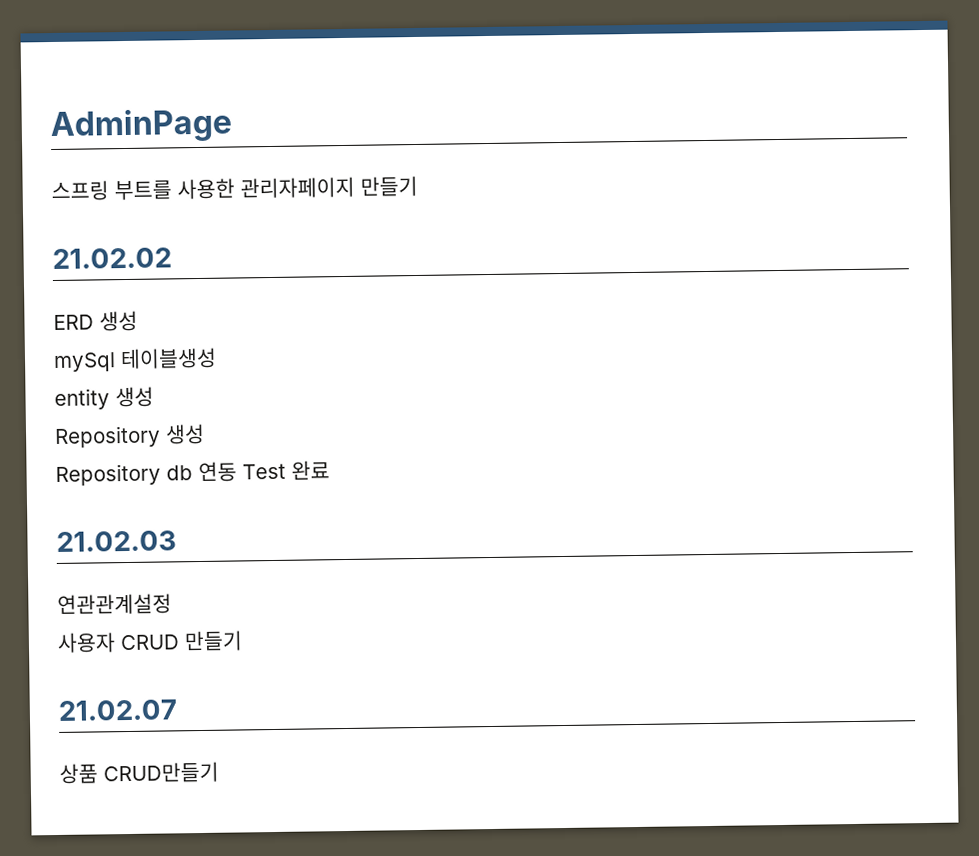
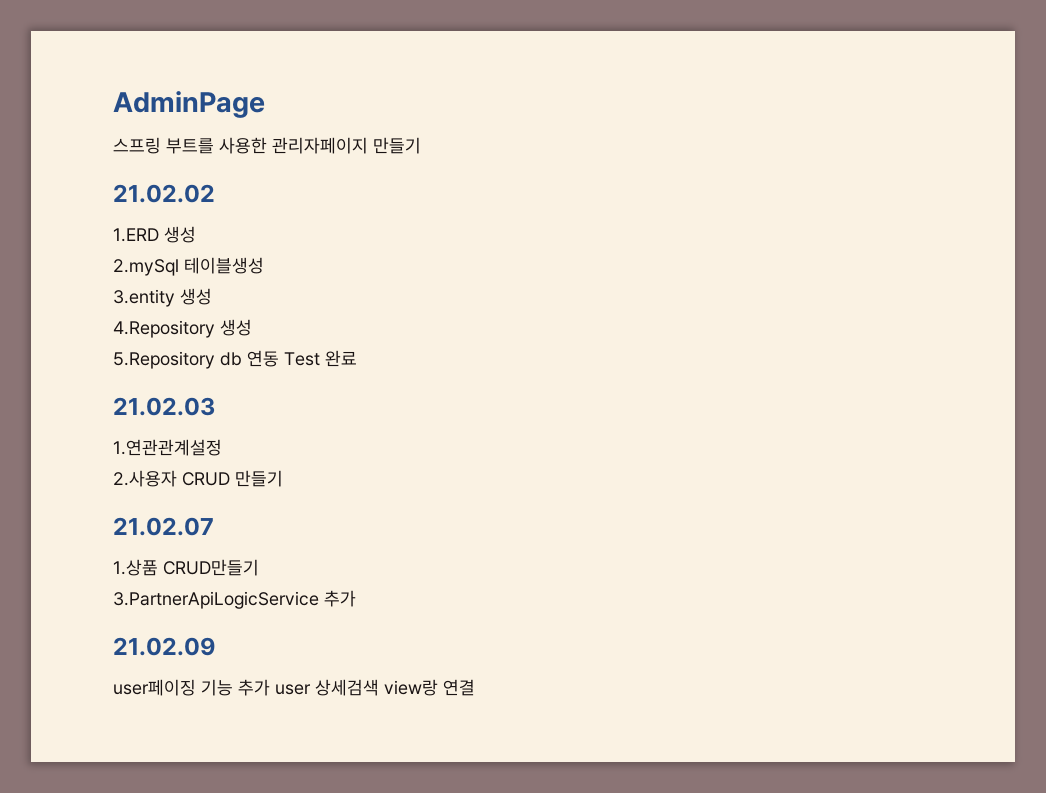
- ERD 생성
- mySql 테이블생성
+ 1.ERD 생성
+ 2.mySql 테이블생성
- entity 생성
- Repository 생성
- Repository db 연동 Test 완료
+ 3.entity 생성
+ 4.Repository 생성
+ 5.Repository db 연동 Test 완료
- 연관관계설정
- 사용자 CRUD 만들기
+ 1.연관관계설정
+ 2.사용자 CRUD 만들기
- 상품 CRUD만들기
+ 1.상품 CRUD만들기
+ 3.PartnerApiLogicService 추가
+ 21.02.09
+ user페이징 기능 추가 user 상세검색 view랑 연결

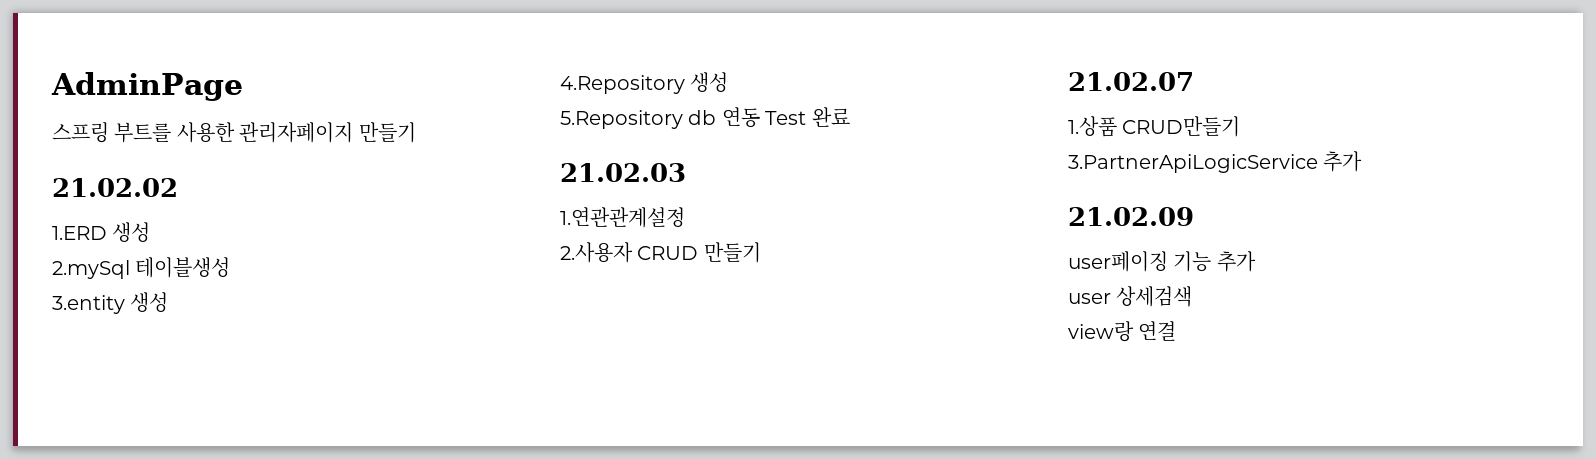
- user페이징 기능 추가 user 상세검색 view랑 연결
+ user페이징 기능 추가
+ user 상세검색
+ view랑 연결

